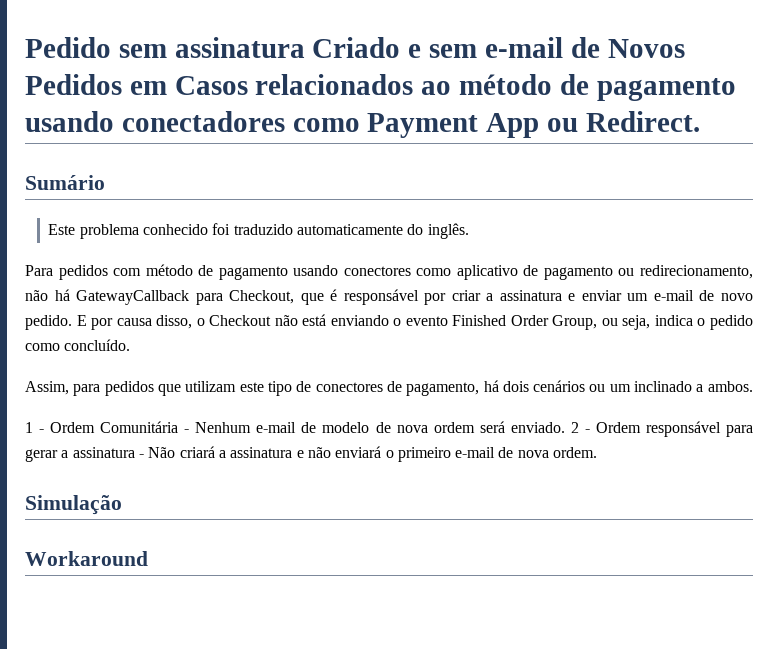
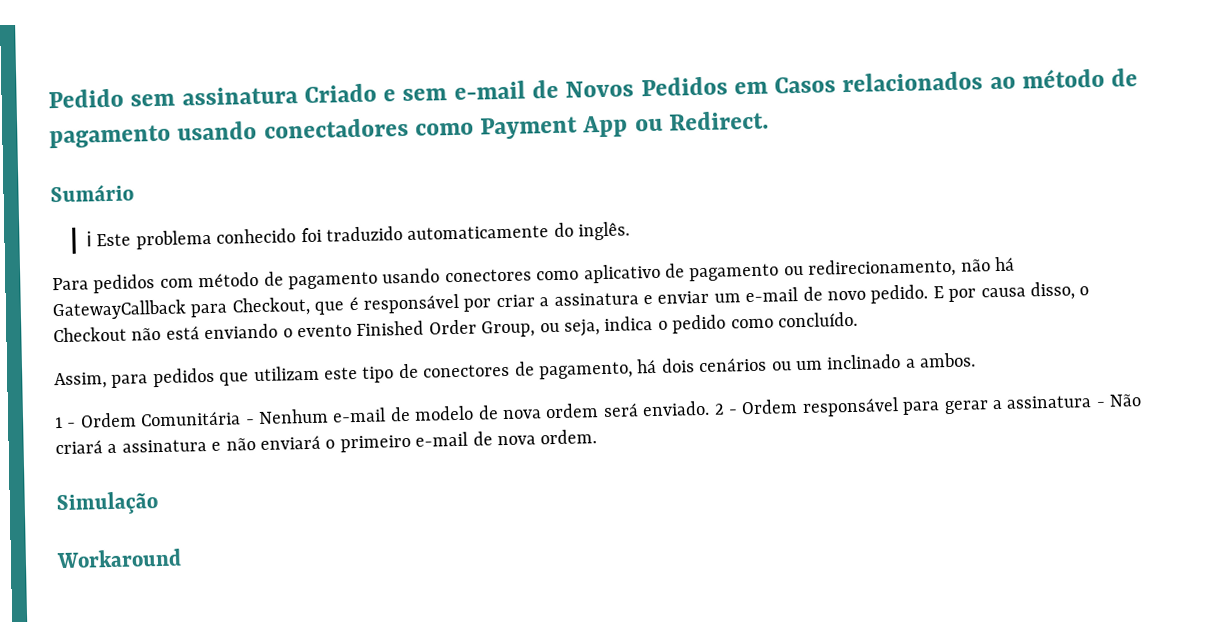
- Este problema conhecido foi traduzido automaticamente do inglês.
+ ℹ Este problema conhecido foi traduzido automaticamente do inglês.

